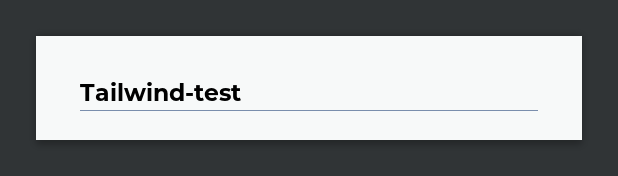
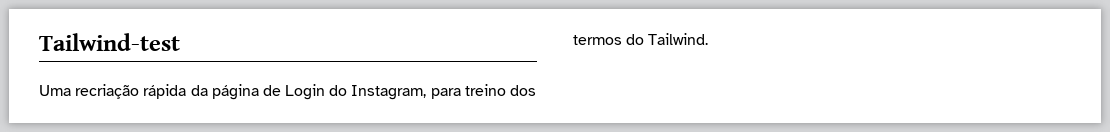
+ Uma recriação rápida da página de Login do Instagram, para treino dos termos do Tailwind.

